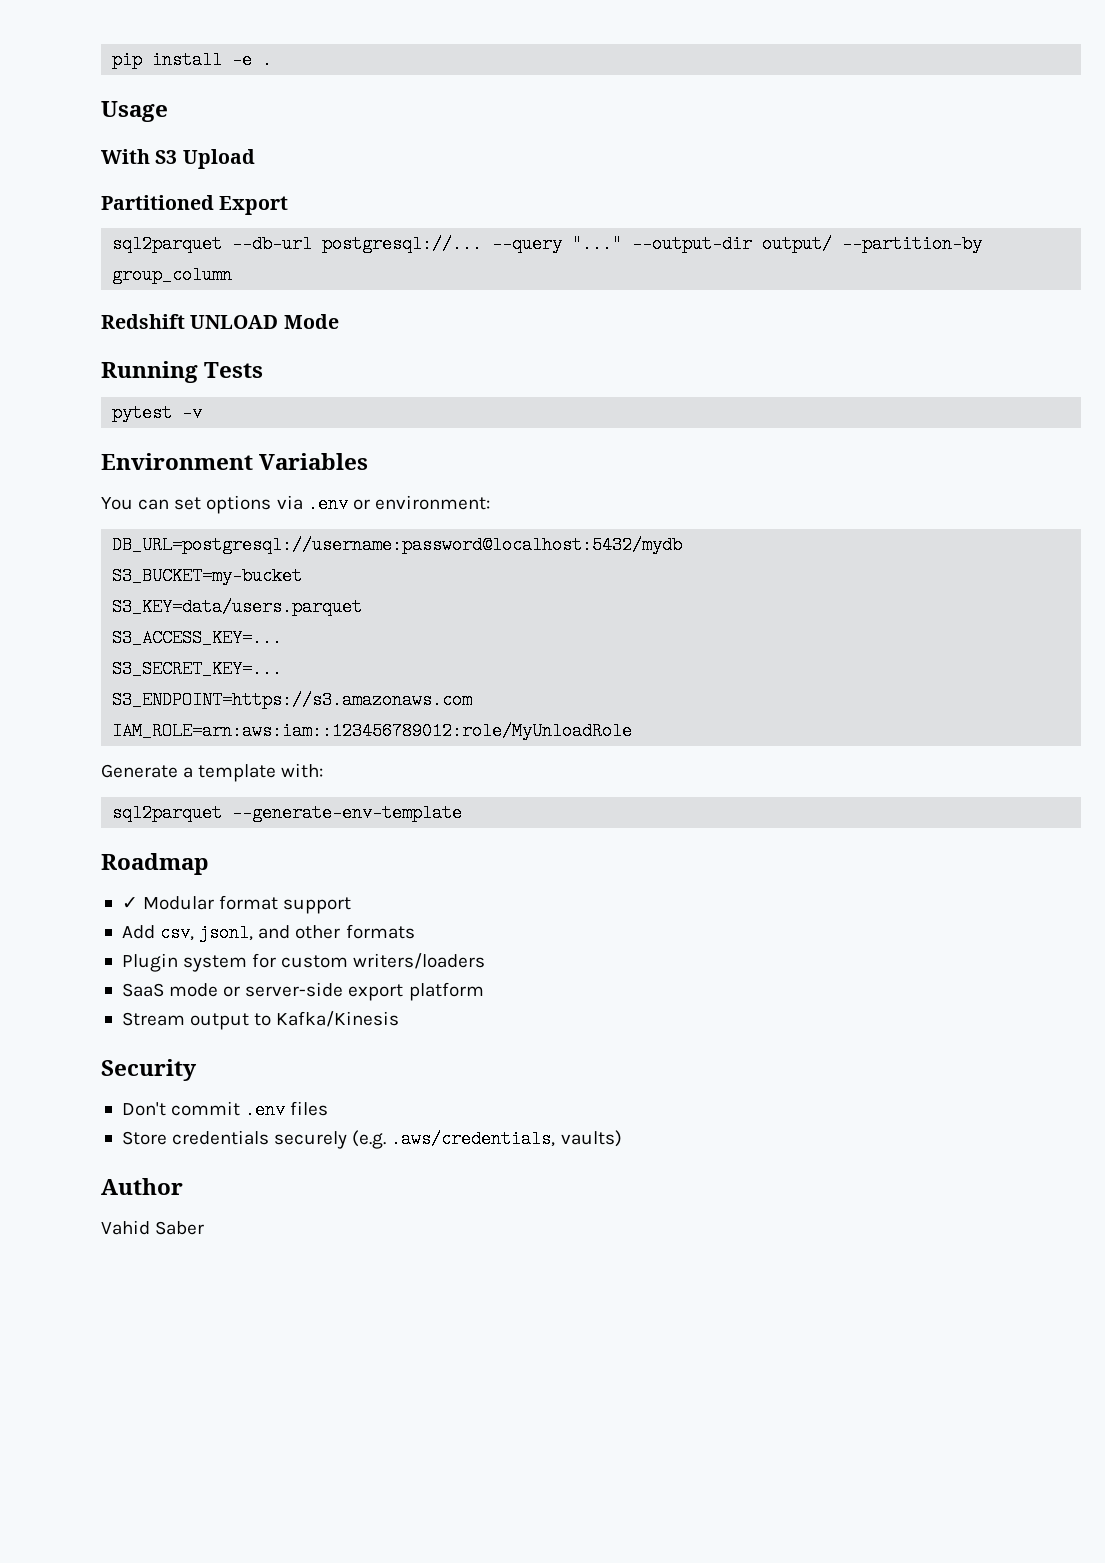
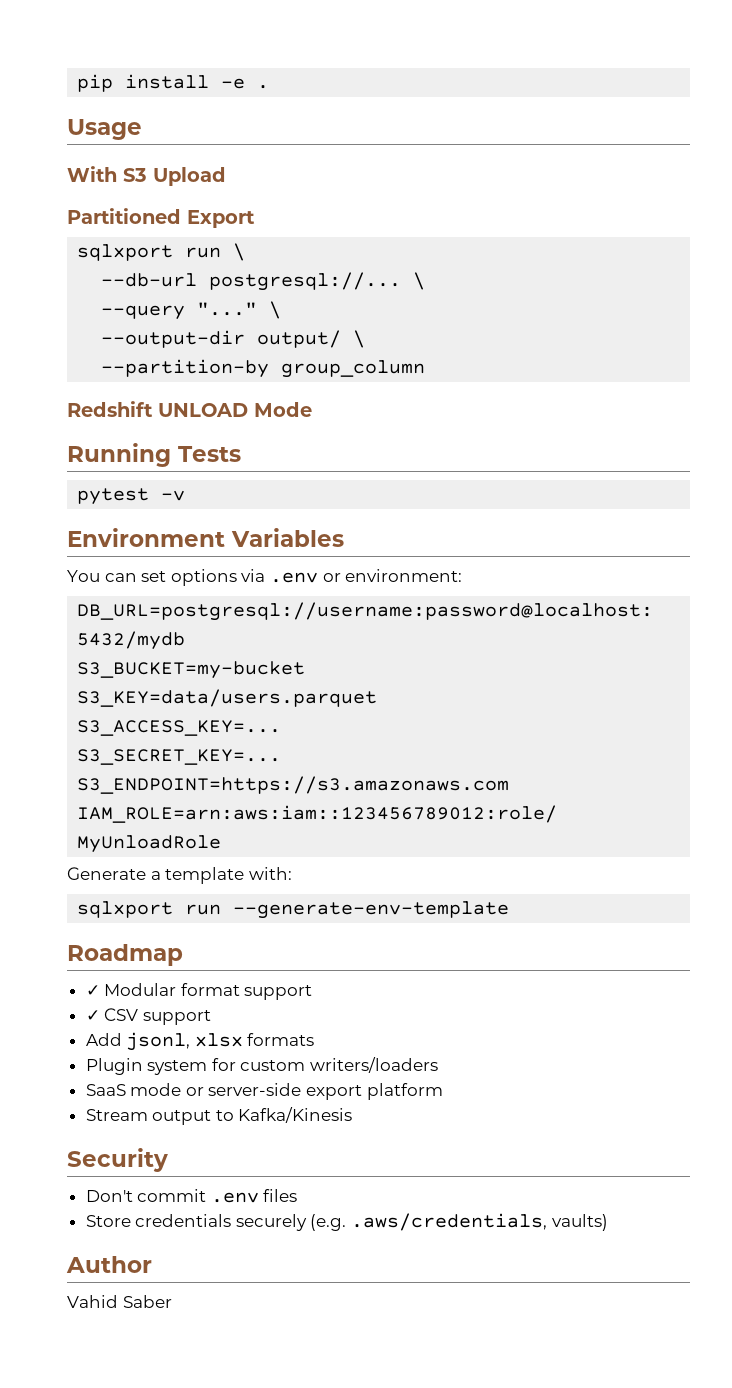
- sql2parquet --db-url postgresql://... --query "..." --output-dir output/ --partition-by group_column
+ sqlxport run \
+ --db-url postgresql://... \
+ --query "..." \
+ --output-dir output/ \
+ --partition-by group_column
- sql2parquet --generate-env-template
+ sqlxport run --generate-env-template
- Add csv, jsonl, and other formats
+ ✓ CSV support
+ Add jsonl, xlsx formats

